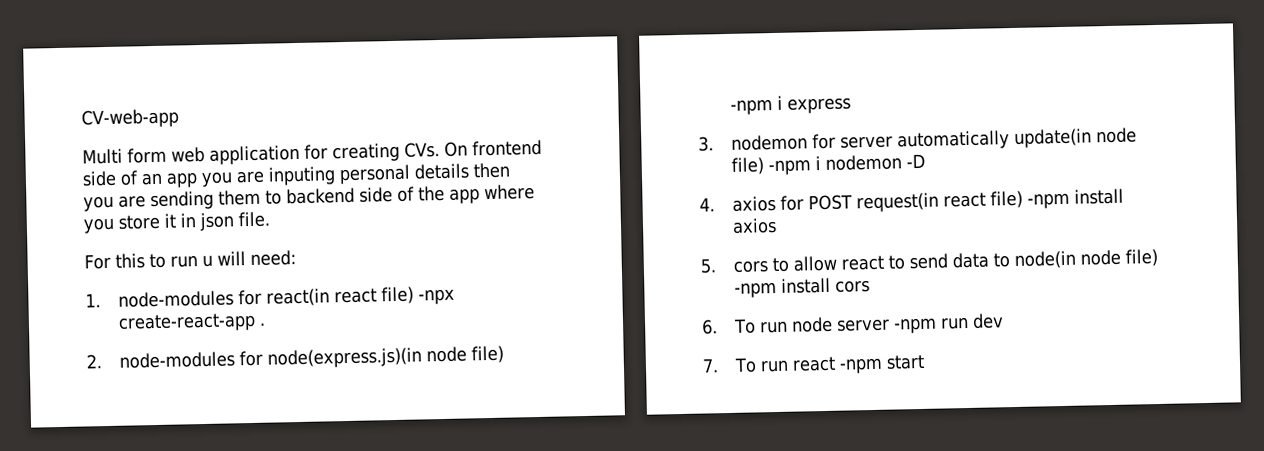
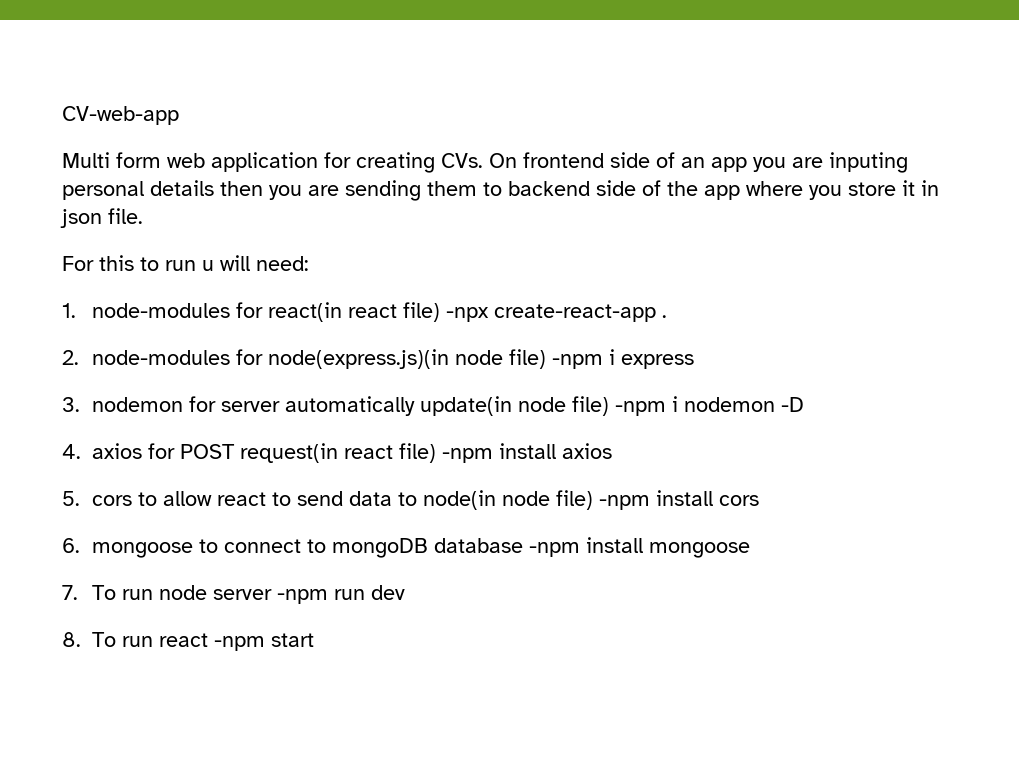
- 6. To run node server -npm run dev
+ 6. mongoose to connect to mongoDB database -npm install mongoose
+ 7. To run node server -npm run dev
- 7. To run react -npm start
+ 8. To run react -npm start

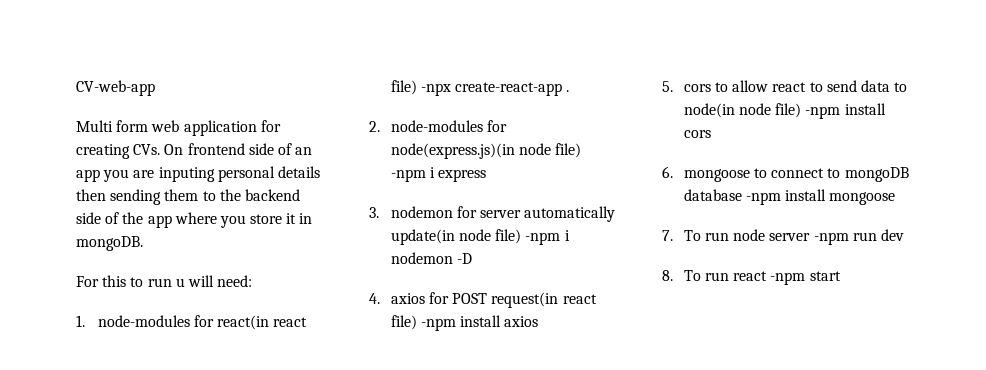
- Multi form web application for creating CVs. On frontend side of an app you are inputing personal details then you are sending them to backend side of the app where you store it in json file.
+ Multi form web application for creating CVs. On frontend side of an app you are inputing personal details then sending them to the backend side of the app where you store it in mongoDB.

